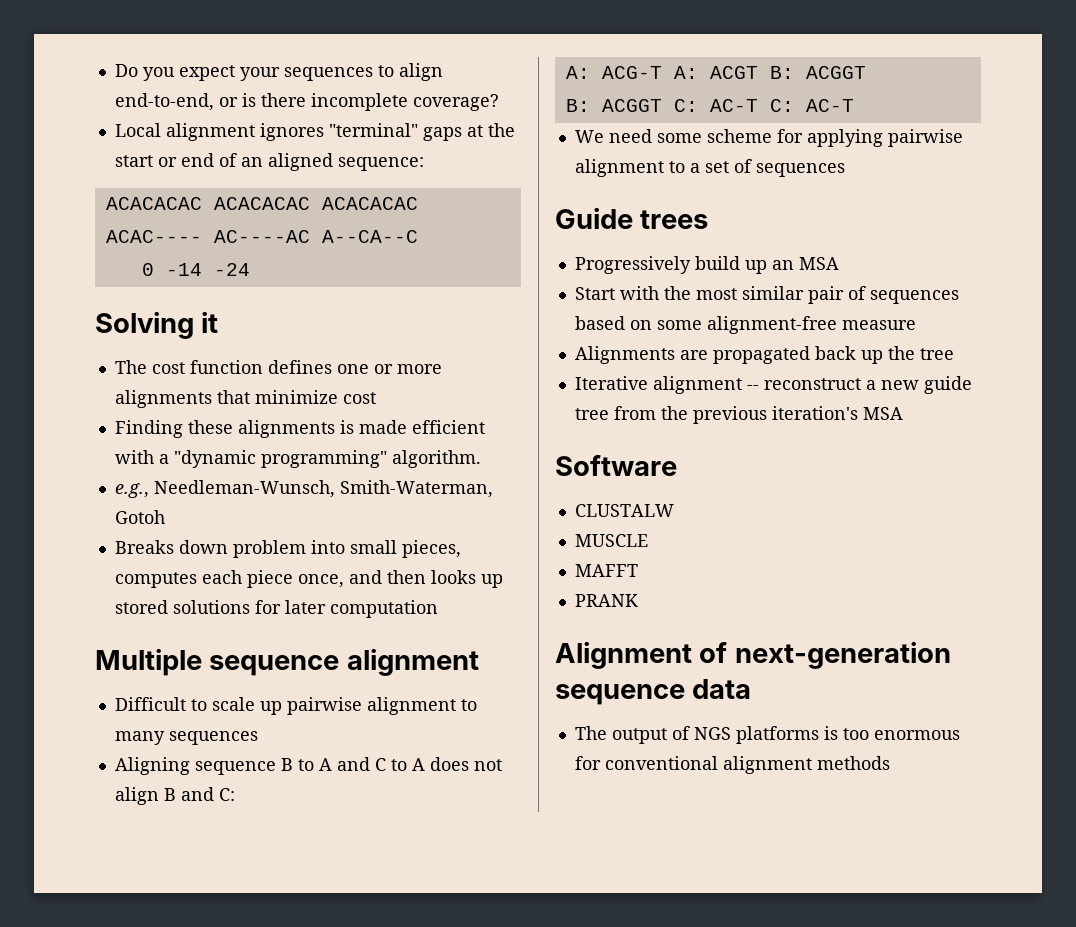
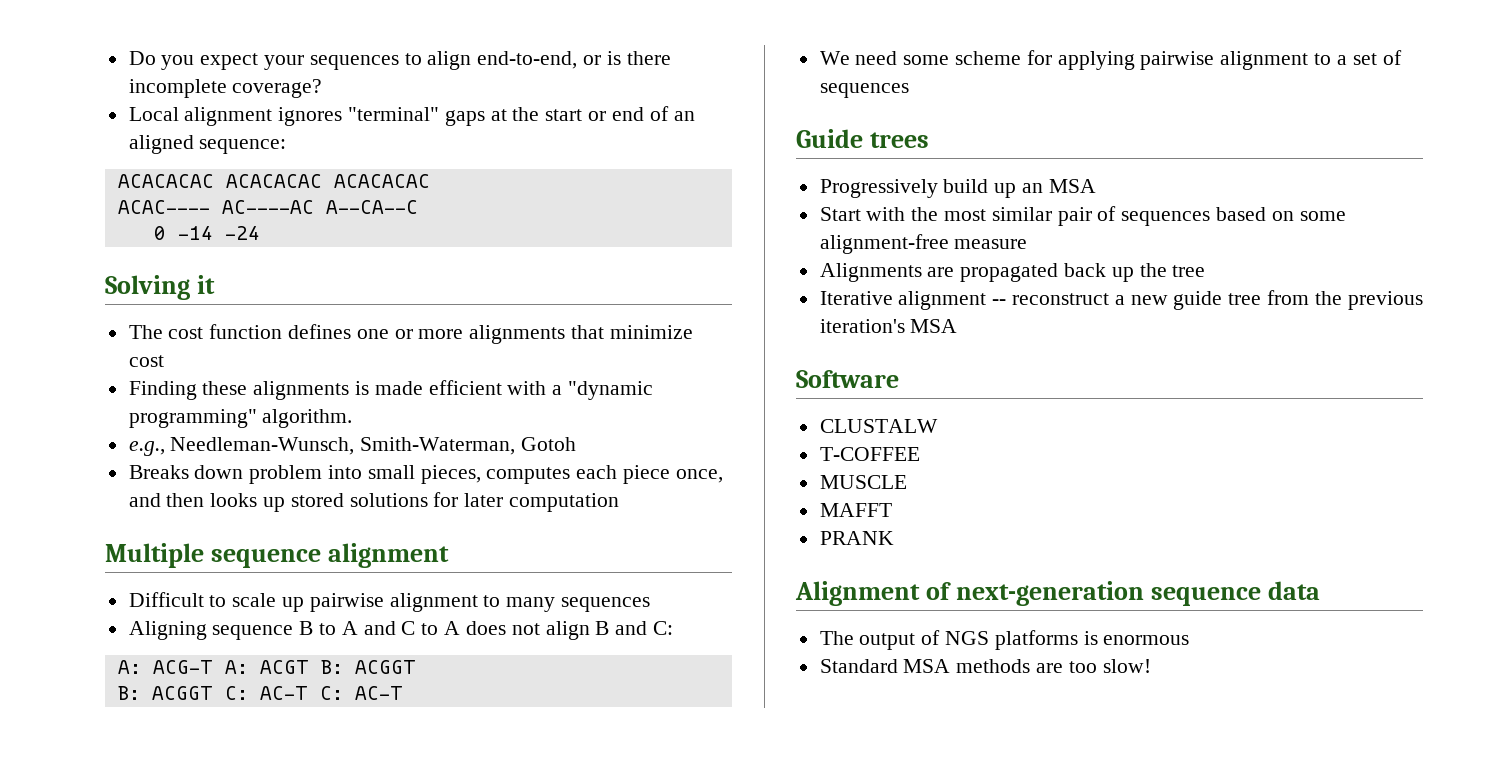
+ T-COFFEE
- The output of NGS platforms is too enormous for conventional alignment methods
+ The output of NGS platforms is enormous
+ Standard MSA methods are too slow!

